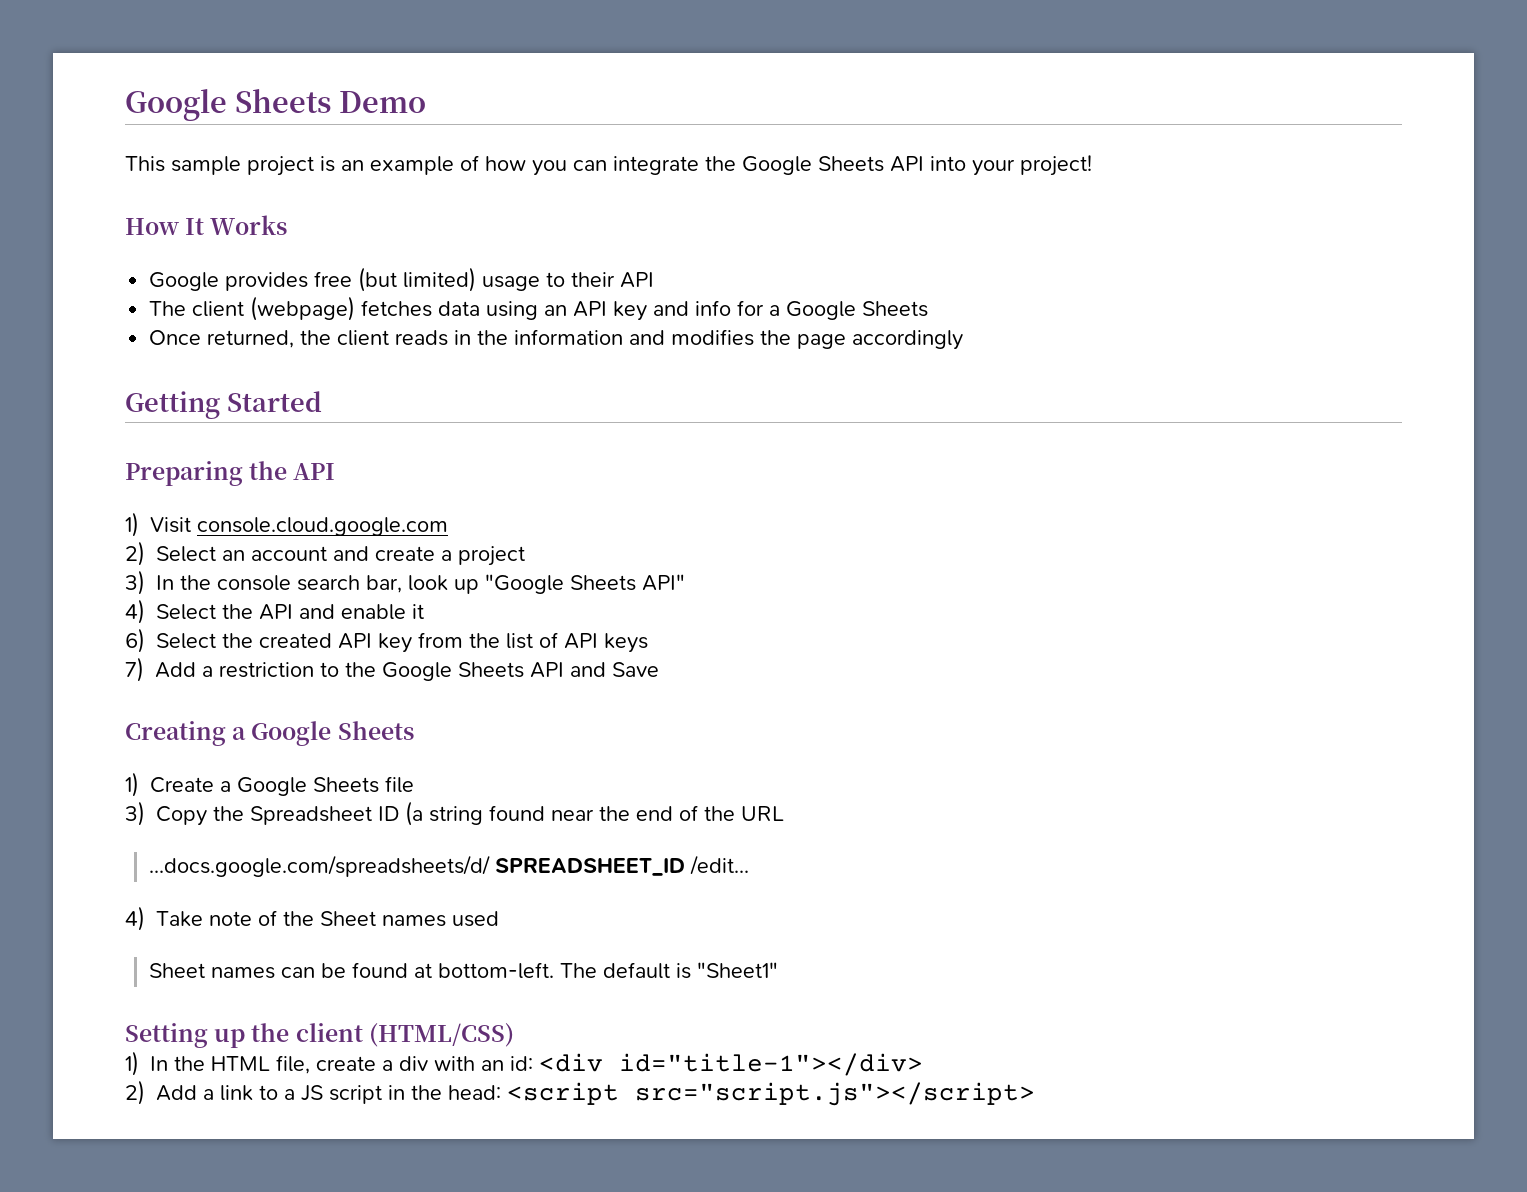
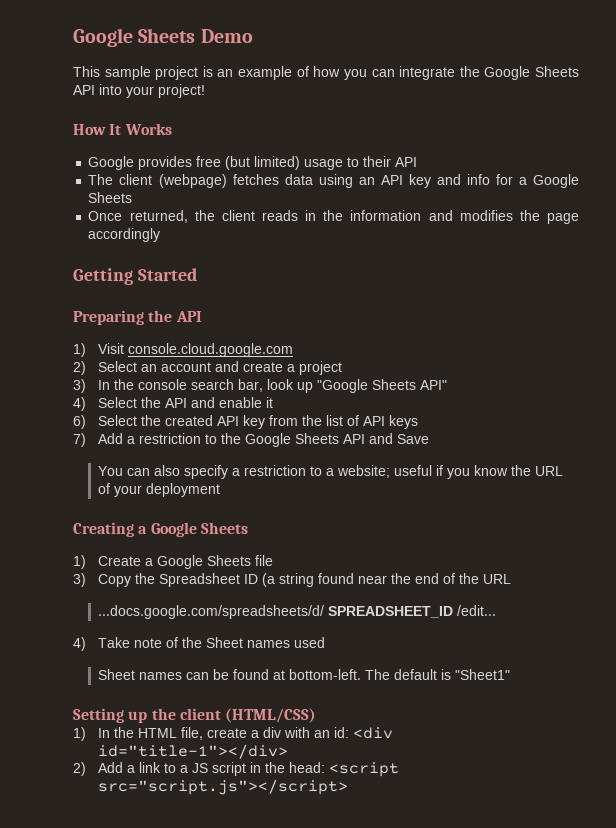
+ You can also specify a restriction to a website; useful if you know the URL of your deployment

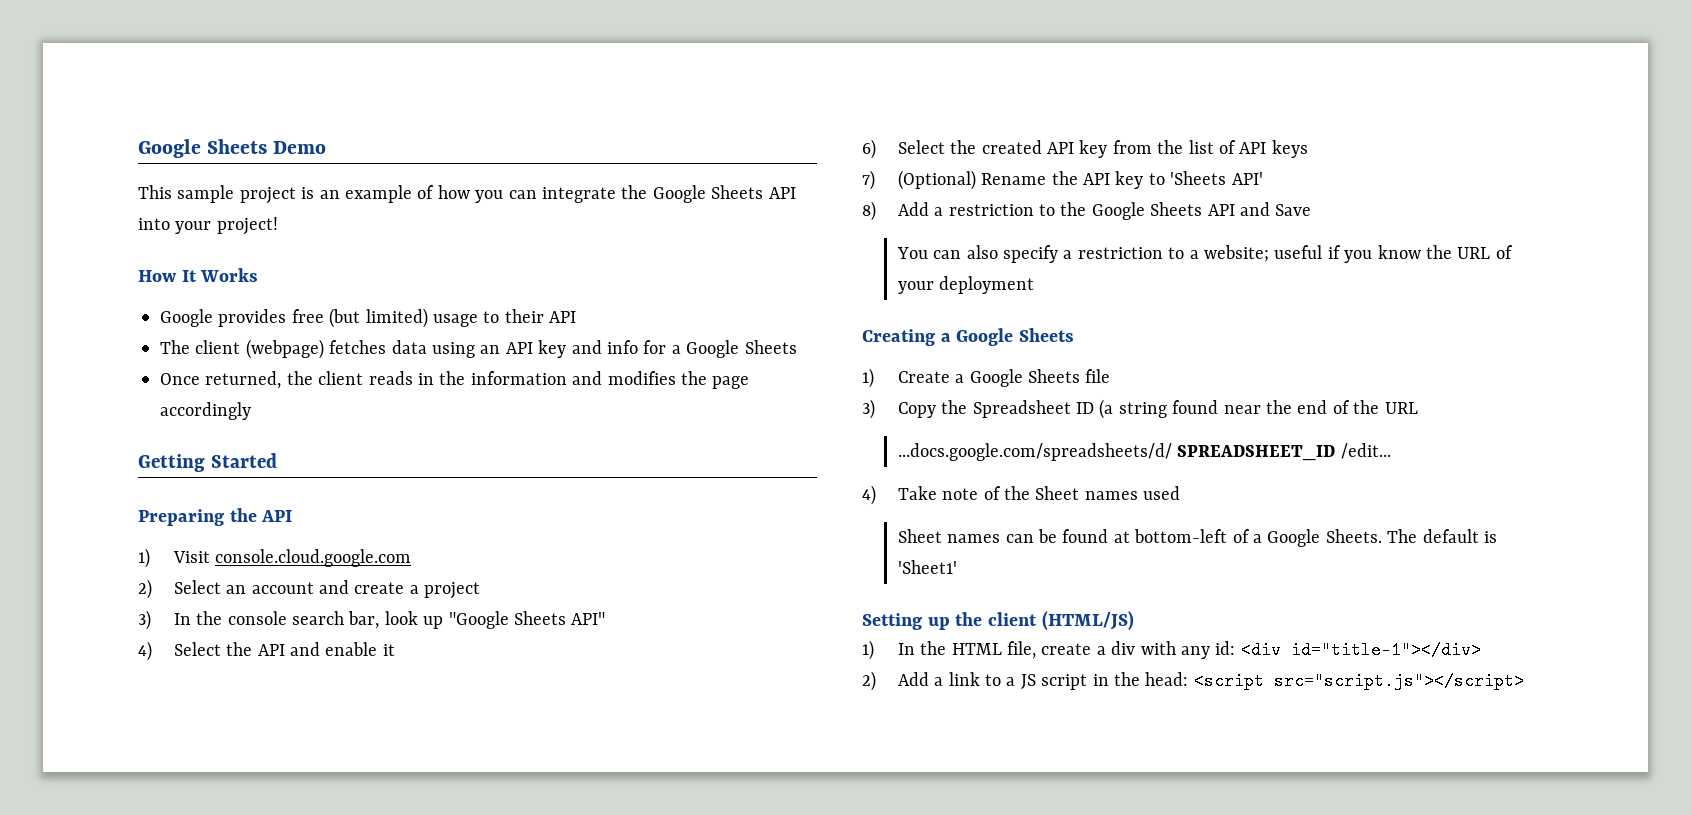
- 7) Add a restriction to the Google Sheets API and Save
+ 7) (Optional) Rename the API key to 'Sheets API'
+ 8) Add a restriction to the Google Sheets API and Save
- Sheet names can be found at bottom-left.
+ Sheet names can be found at bottom-left of a Google Sheets.
- The default is "Sheet1"
+ The default is 'Sheet1'
- Setting up the client (HTML/CSS)
+ Setting up the client (HTML/JS)
- 1) In the HTML file, create a div with an id: <div id="title-1"></div>
+ 1) In the HTML file, create a div with any id: <div id="title-1"></div>

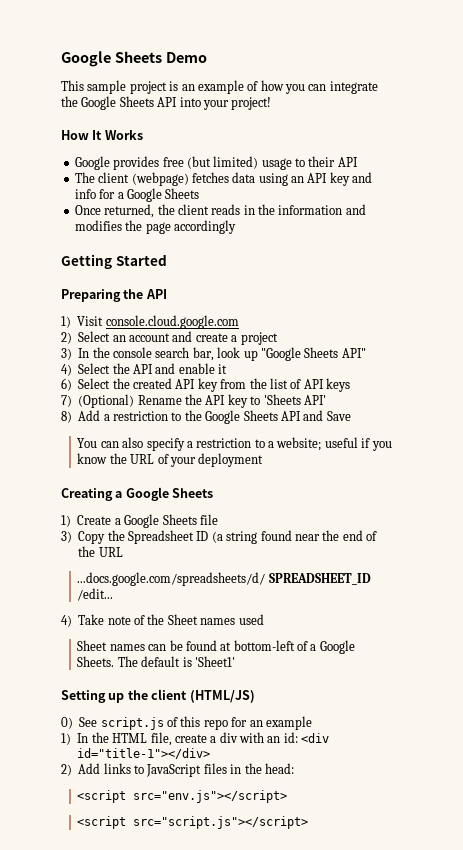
+ 0) See script.js of this repo for an example
- 1) In the HTML file, create a div with any id: <div id="title-1"></div>
+ 1) In the HTML file, create a div with an id: <div id="title-1"></div>
- 2) Add a link to a JS script in the head: <script src="script.js"></script>
+ 2) Add links to JavaScript files in the head:
+ <script src="env.js"></script>
+ <script src="script.js"></script>

